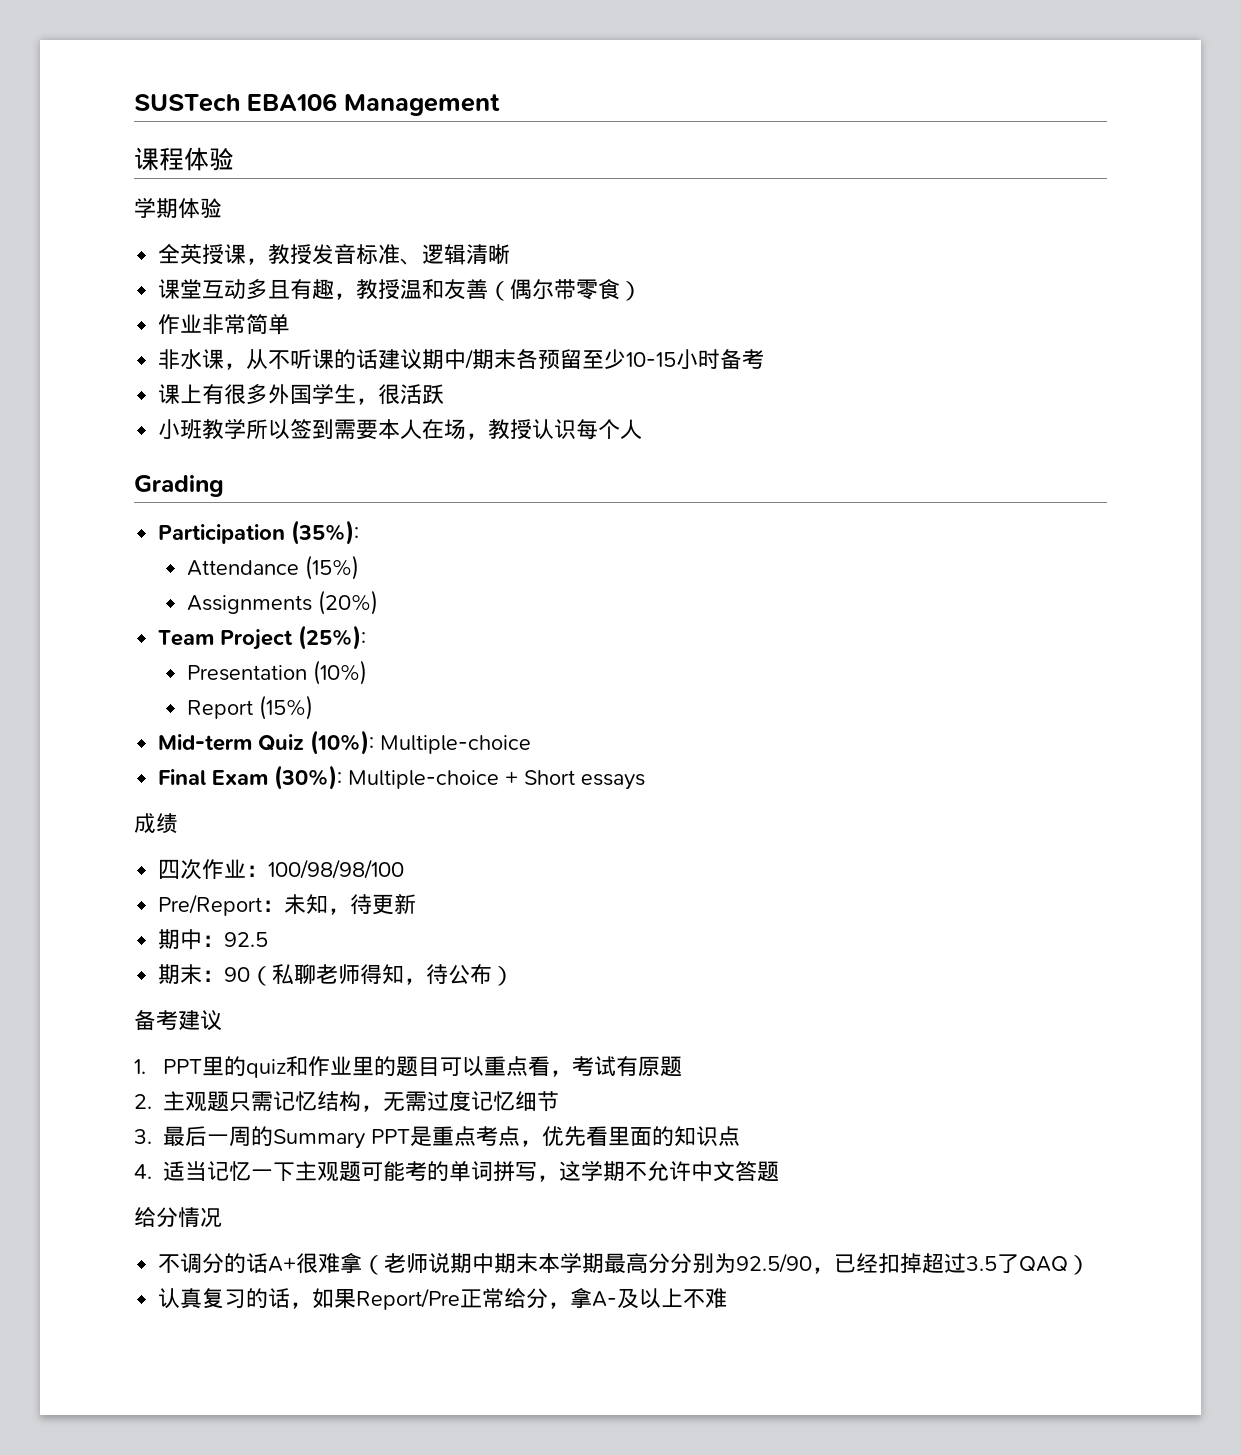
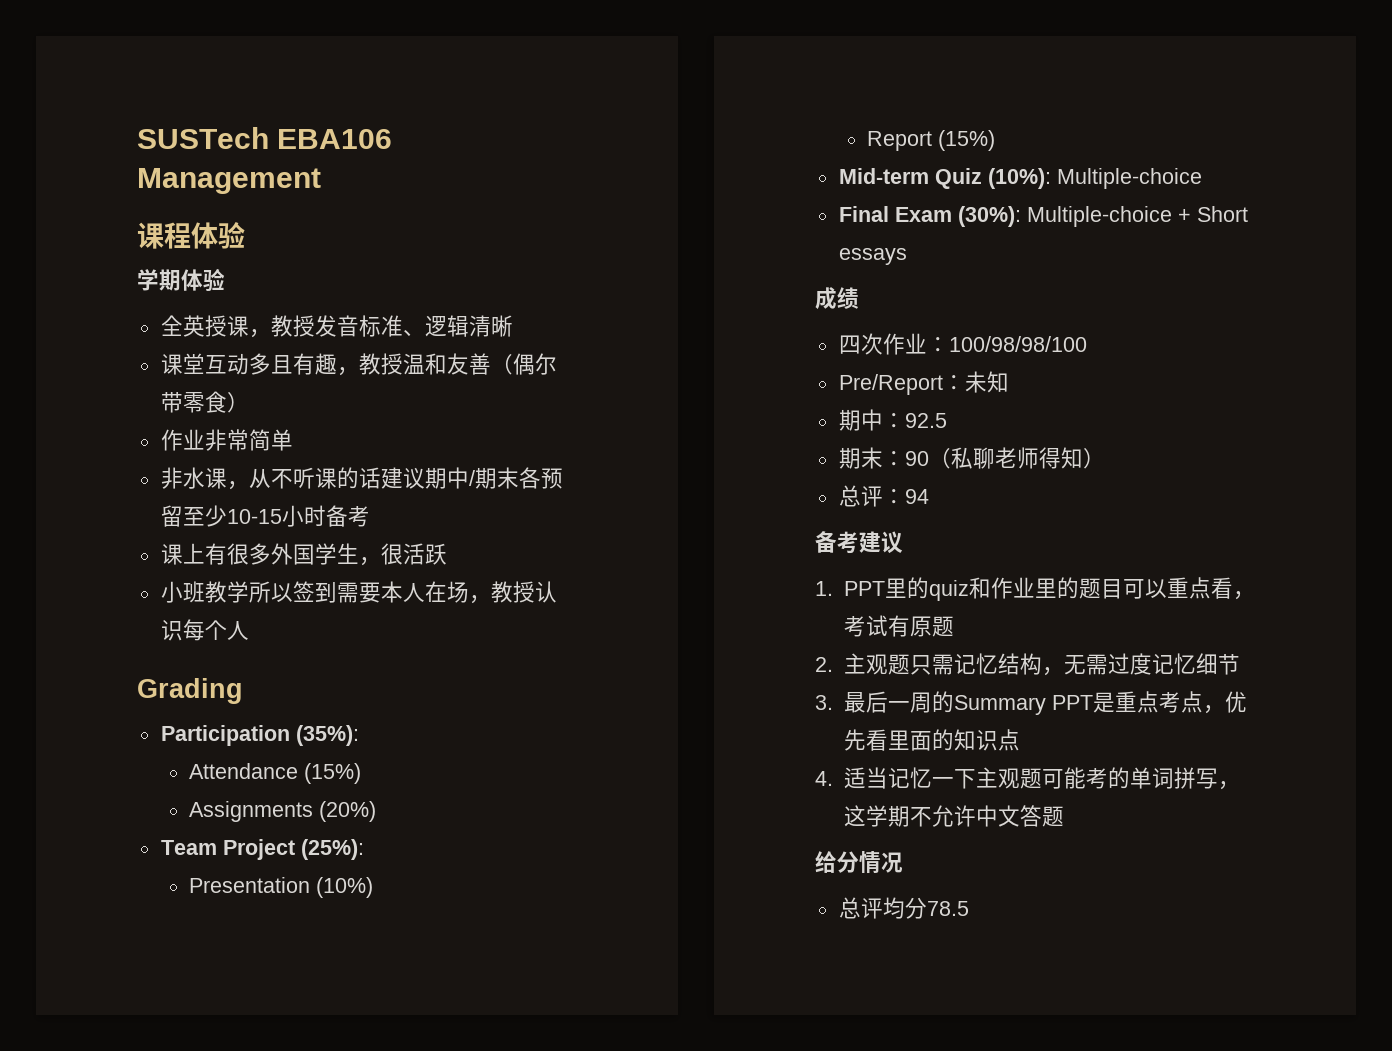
- Pre/Report：未知，待更新
+ Pre/Report：未知
- 期末：90（私聊老师得知，待公布）
+ 期末：90（私聊老师得知）
+ 总评：94
- 不调分的话A+很难拿（老师说期中期末本学期最高分分别为92.5/90，已经扣掉超过3.5了QAQ）
- 认真复习的话，如果Report/Pre正常给分，拿A-及以上不难
+ 总评均分78.5

